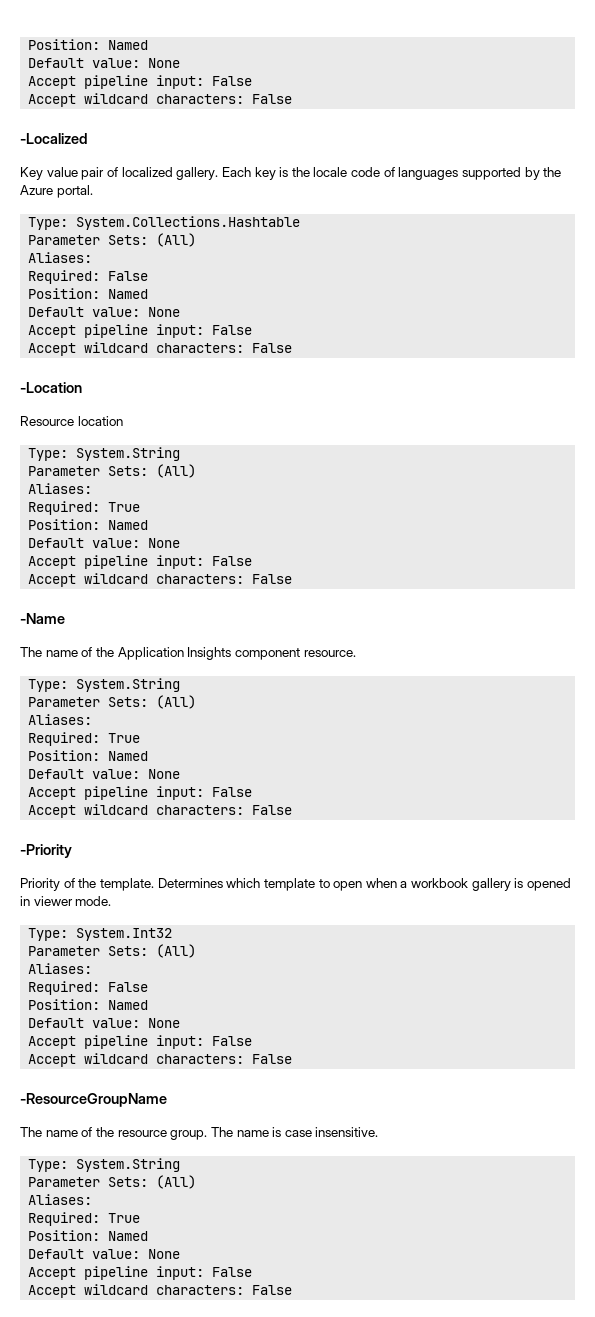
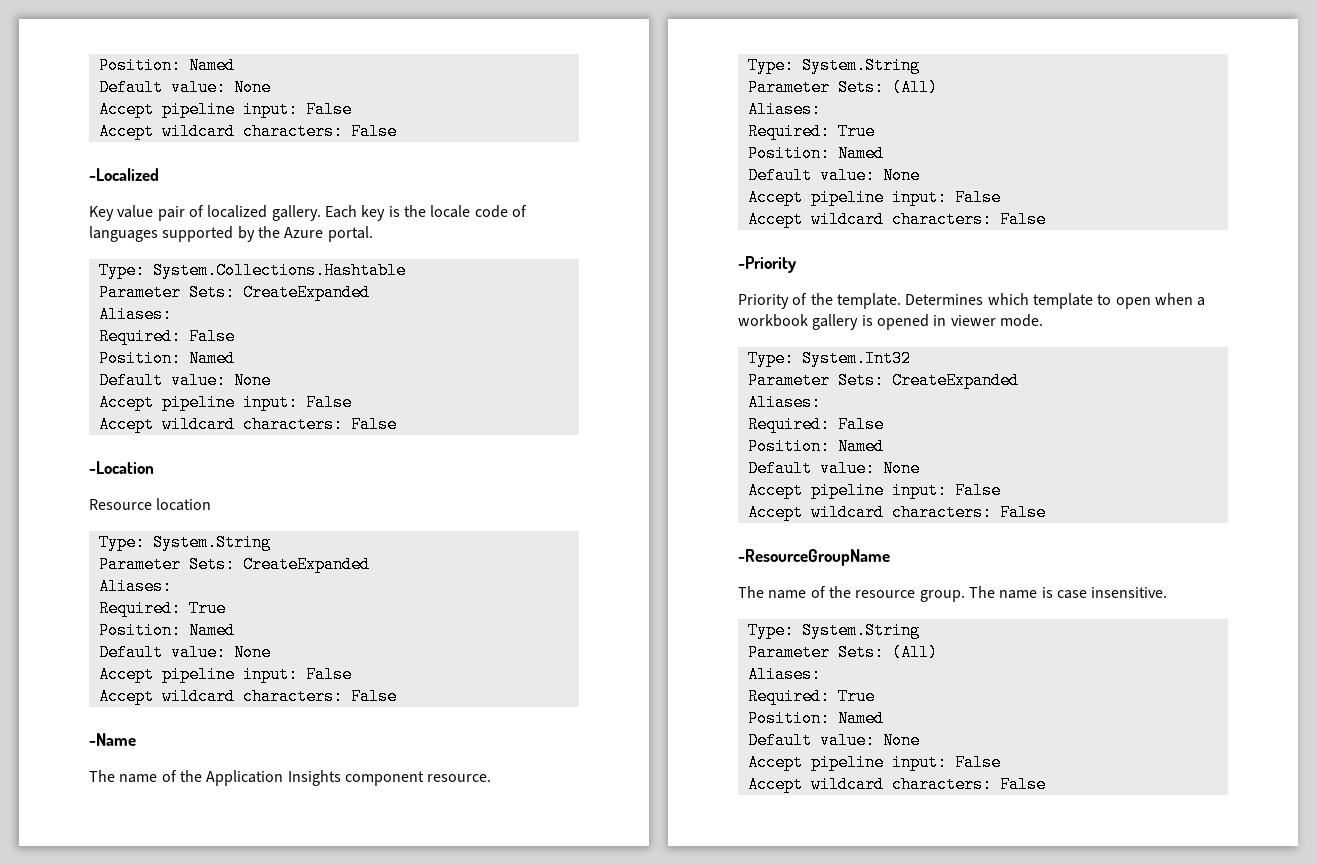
  Type: System.Collections.Hashtable
- Parameter Sets: (All)
+ Parameter Sets: CreateExpanded
  Resource location
  Type: System.String
- Parameter Sets: (All)
+ Parameter Sets: CreateExpanded
  Type: System.Int32
- Parameter Sets: (All)
+ Parameter Sets: CreateExpanded

